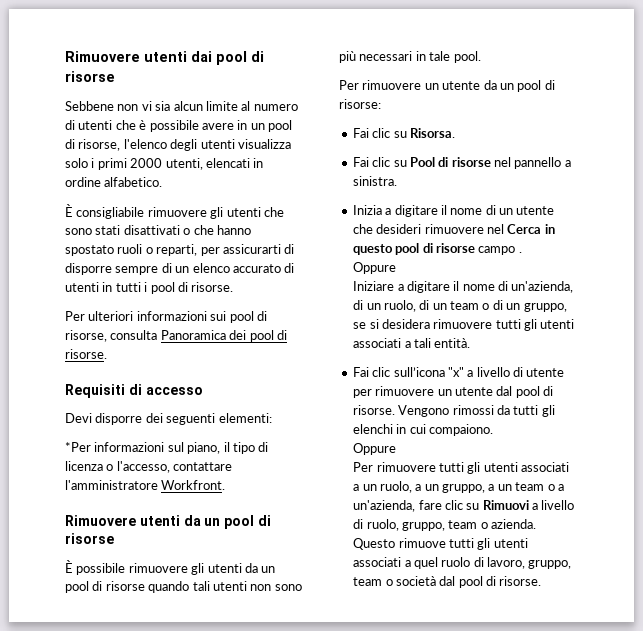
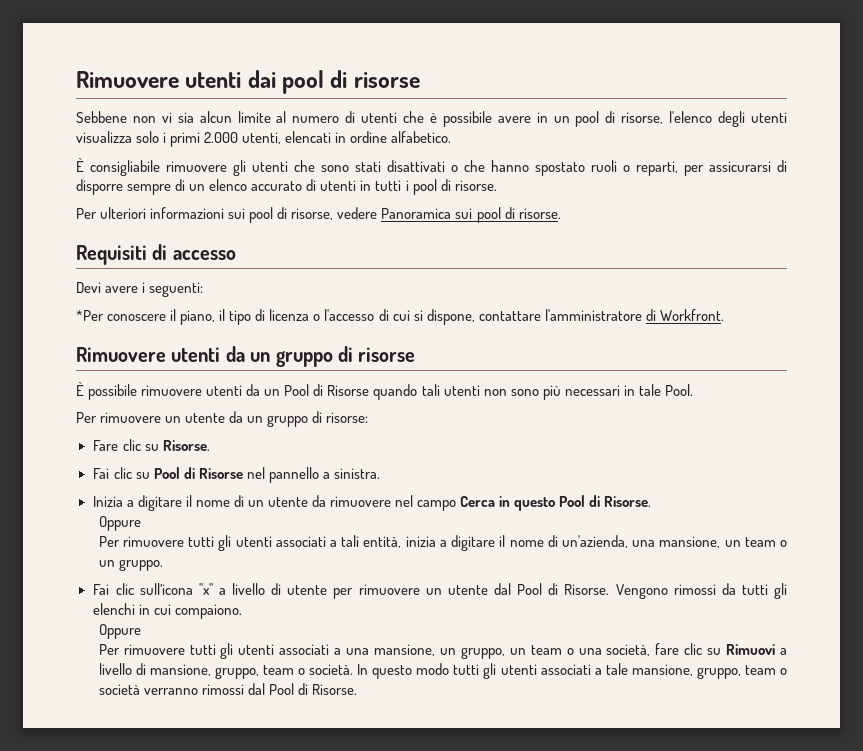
- Sebbene non vi sia alcun limite al numero di utenti che è possibile avere in un pool di risorse, l'elenco degli utenti visualizza solo i primi 2000 utenti, elencati in ordine alfabetico.
+ Sebbene non vi sia alcun limite al numero di utenti che è possibile avere in un pool di risorse, l'elenco degli utenti visualizza solo i primi 2.000 utenti, elencati in ordine alfabetico.
- È consigliabile rimuovere gli utenti che sono stati disattivati o che hanno spostato ruoli o reparti, per assicurarti di disporre sempre di un elenco accurato di utenti in tutti i pool di risorse.
+ È consigliabile rimuovere gli utenti che sono stati disattivati o che hanno spostato ruoli o reparti, per assicurarsi di disporre sempre di un elenco accurato di utenti in tutti i pool di risorse.
- Per ulteriori informazioni sui pool di risorse, consulta Panoramica dei pool di risorse.
+ Per ulteriori informazioni sui pool di risorse, vedere Panoramica sui pool di risorse.
- Devi disporre dei seguenti elementi:
+ Devi avere i seguenti:
- *Per informazioni sul piano, il tipo di licenza o l'accesso, contattare l'amministratore Workfront.
+ *Per conoscere il piano, il tipo di licenza o l'accesso di cui si dispone, contattare l'amministratore di Workfront.
- Rimuovere utenti da un pool di risorse
+ Rimuovere utenti da un gruppo di risorse
- È possibile rimuovere gli utenti da un pool di risorse quando tali utenti non sono più necessari in tale pool.
+ È possibile rimuovere utenti da un Pool di Risorse quando tali utenti non sono più necessari in tale Pool.
- Per rimuovere un utente da un pool di risorse:
+ Per rimuovere un utente da un gruppo di risorse:
- Fai clic su Risorsa.
+ Fare clic su Risorse.
- Fai clic su Pool di risorse nel pannello a sinistra.
+ Fai clic su Pool di Risorse nel pannello a sinistra.
- Inizia a digitare il nome di un utente che desideri rimuovere nel Cerca in questo pool di risorse campo .
+ Inizia a digitare il nome di un utente da rimuovere nel campo Cerca in questo Pool di Risorse.
  Oppure
- Iniziare a digitare il nome di un'azienda, di un ruolo, di un team o di un gruppo, se si desidera rimuovere tutti gli utenti associati a tali entità.
+ Per rimuovere tutti gli utenti associati a tali entità, inizia a digitare il nome di un'azienda, una mansione, un team o un gruppo.
- Fai clic sull’icona "x" a livello di utente per rimuovere un utente dal pool di risorse.
+ Fai clic sull’icona "x" a livello di utente per rimuovere un utente dal Pool di Risorse.
- Per rimuovere tutti gli utenti associati a un ruolo, a un gruppo, a un team o a un'azienda, fare clic su Rimuovi a livello di ruolo, gruppo, team o azienda. Questo rimuove tutti gli utenti associati a quel ruolo di lavoro, gruppo, team o società dal pool di risorse.
+ Per rimuovere tutti gli utenti associati a una mansione, un gruppo, un team o una società, fare clic su Rimuovi a livello di mansione, gruppo, team o società. In questo modo tutti gli utenti associati a tale mansione, gruppo, team o società verranno rimossi dal Pool di Risorse.

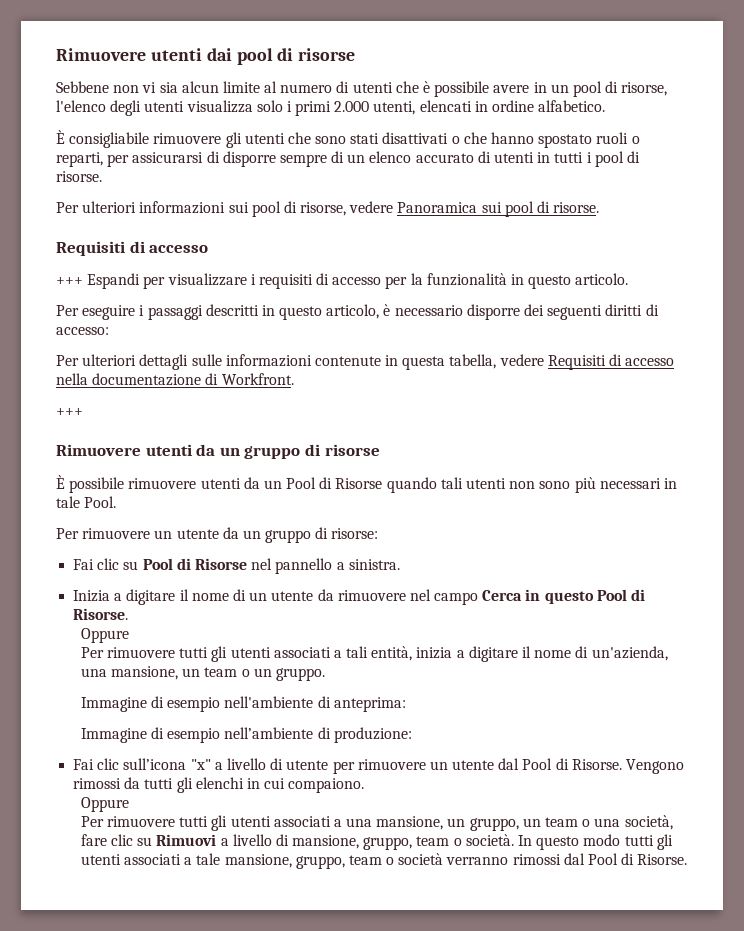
- Devi avere i seguenti:
- *Per conoscere il piano, il tipo di licenza o l'accesso di cui si dispone, contattare l'amministratore di Workfront.
+ +++ Espandi per visualizzare i requisiti di accesso per la funzionalità in questo articolo.
+ Per eseguire i passaggi descritti in questo articolo, è necessario disporre dei seguenti diritti di accesso:
+ Per ulteriori dettagli sulle informazioni contenute in questa tabella, vedere Requisiti di accesso nella documentazione di Workfront.
+ +++
- Fare clic su Risorse.
+ Immagine di esempio nell'ambiente di anteprima:
+ Immagine di esempio nell’ambiente di produzione:

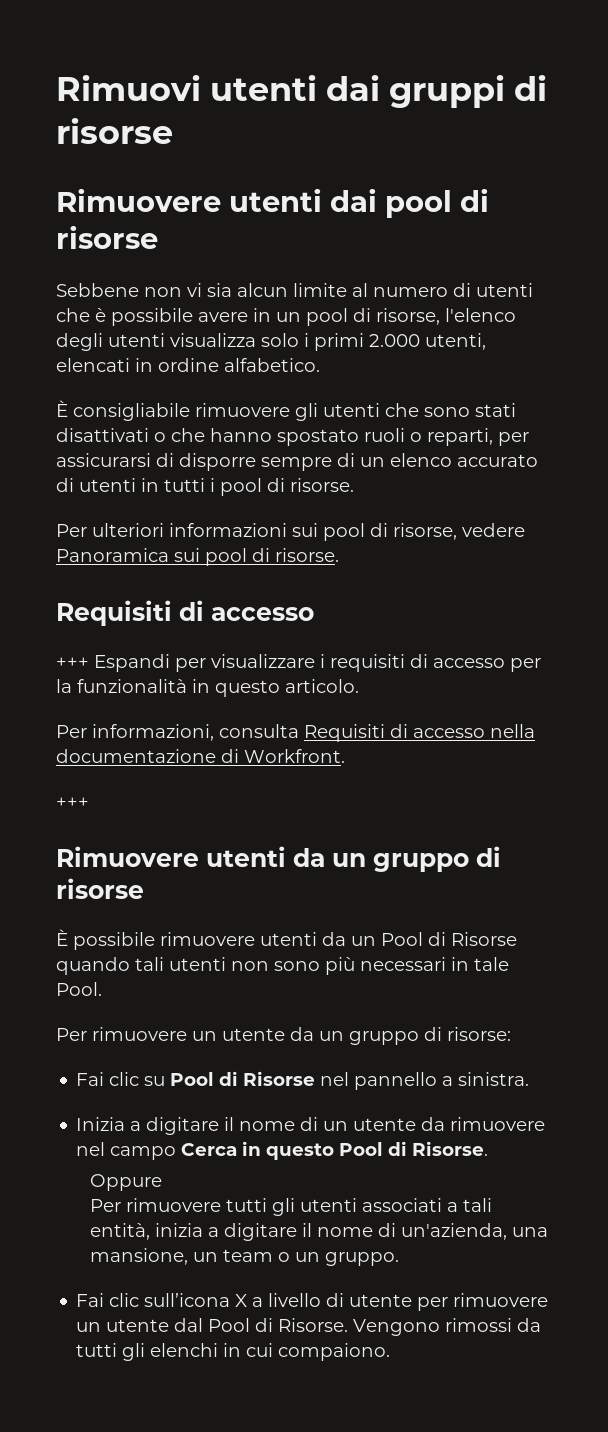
+ Rimuovi utenti dai gruppi di risorse
- Per eseguire i passaggi descritti in questo articolo, è necessario disporre dei seguenti diritti di accesso:
- Per ulteriori dettagli sulle informazioni contenute in questa tabella, vedere Requisiti di accesso nella documentazione di Workfront.
+ Per informazioni, consulta Requisiti di accesso nella documentazione di Workfront.
- Immagine di esempio nell'ambiente di anteprima:
- Immagine di esempio nell’ambiente di produzione:
- Fai clic sull’icona "x" a livello di utente per rimuovere un utente dal Pool di Risorse.
+ Fai clic sull’icona X a livello di utente per rimuovere un utente dal Pool di Risorse.
  Vengono rimossi da tutti gli elenchi in cui compaiono.
- Oppure
- Per rimuovere tutti gli utenti associati a una mansione, un gruppo, un team o una società, fare clic su Rimuovi a livello di mansione, gruppo, team o società. In questo modo tutti gli utenti associati a tale mansione, gruppo, team o società verranno rimossi dal Pool di Risorse.

